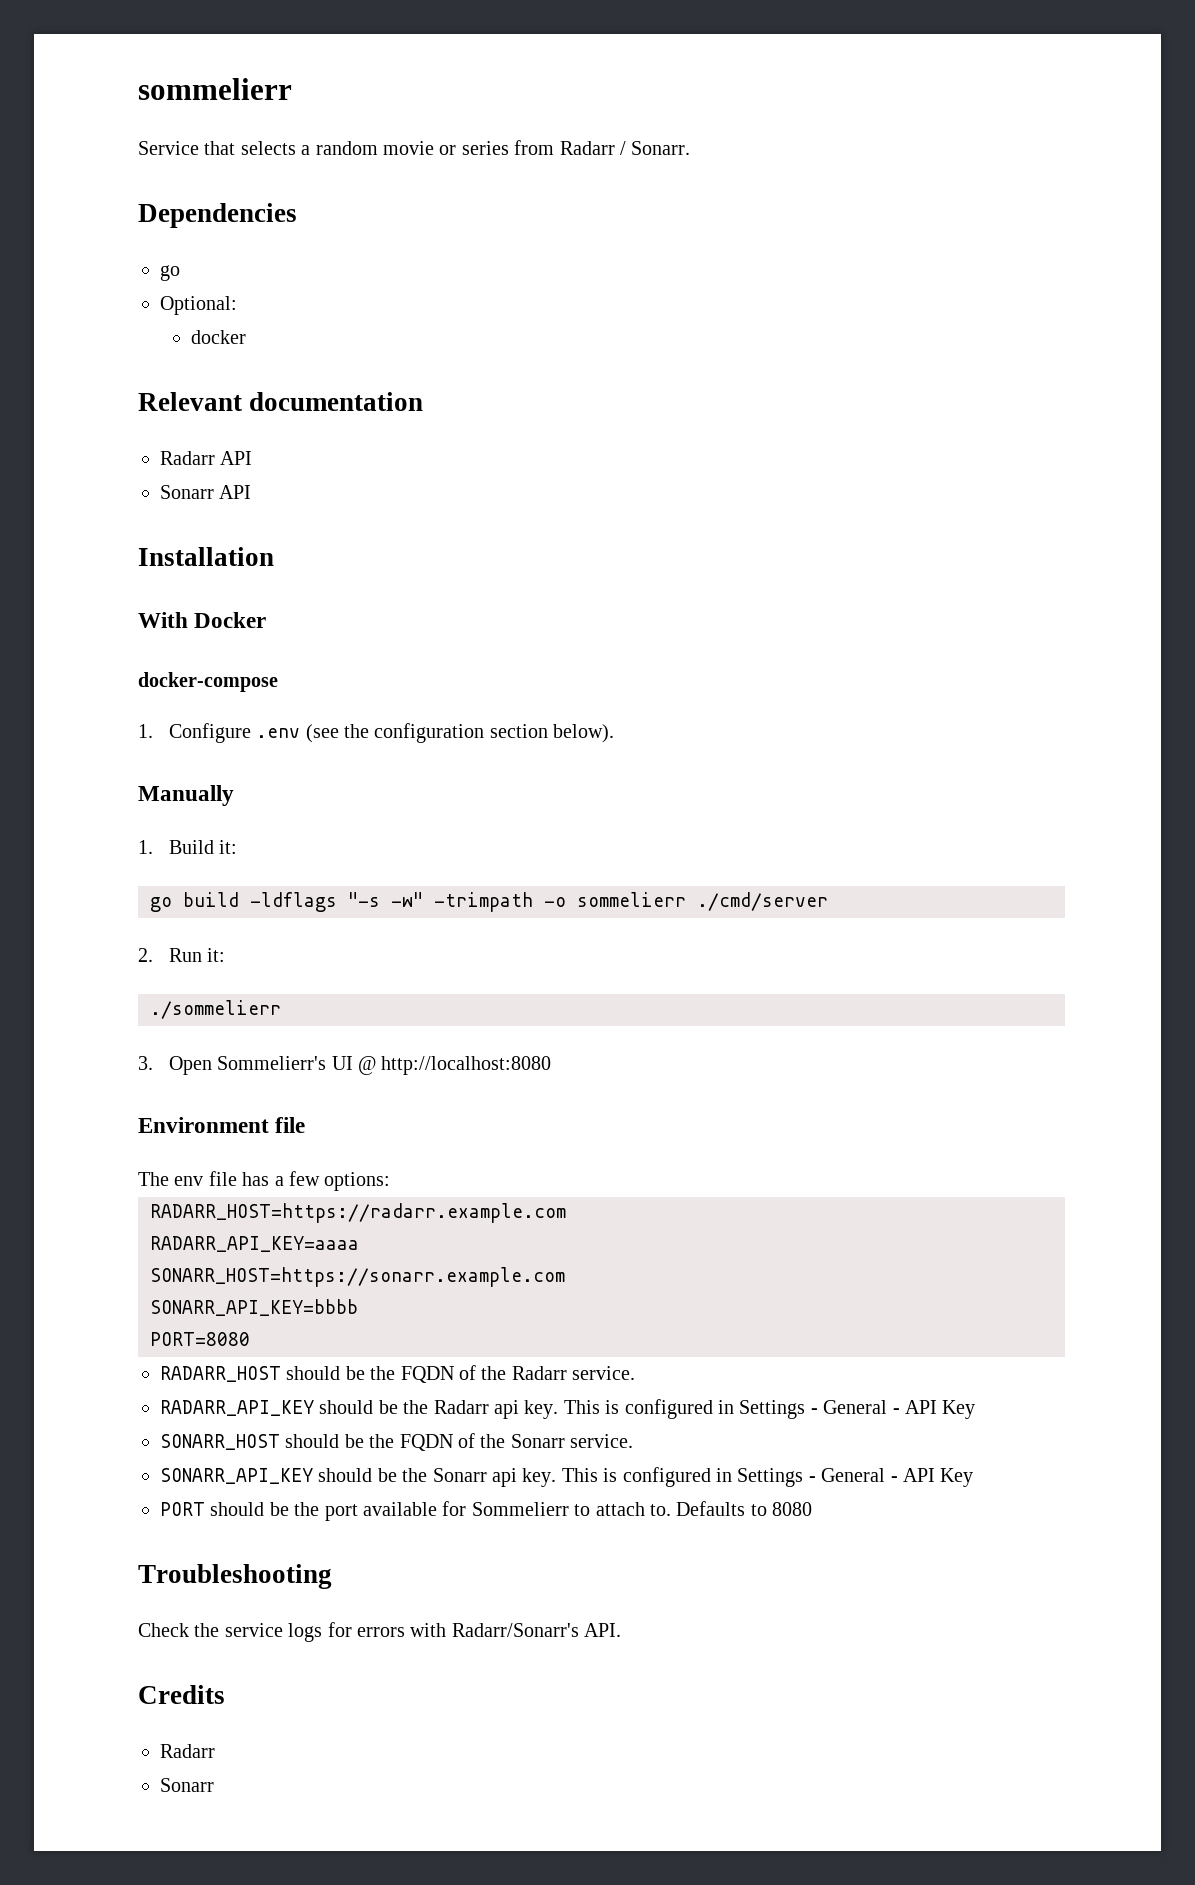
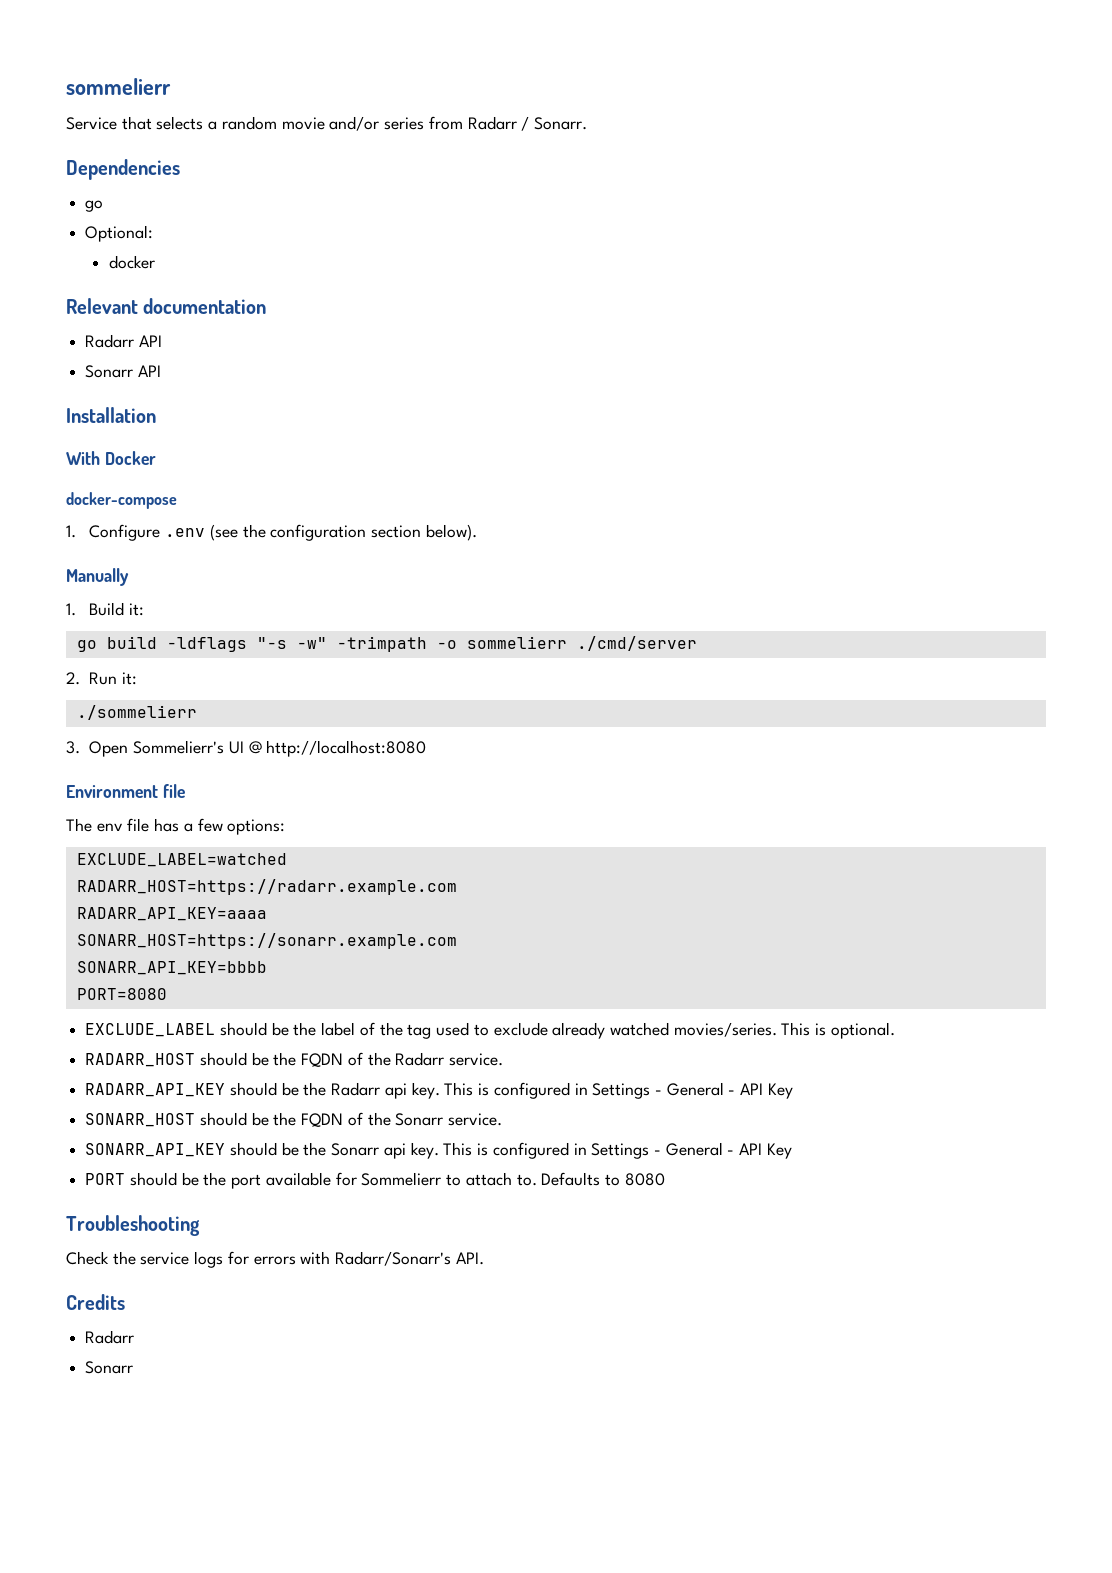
- Service that selects a random movie or series from Radarr / Sonarr.
+ Service that selects a random movie and/or series from Radarr / Sonarr.
+ EXCLUDE_LABEL=watched
+ EXCLUDE_LABEL should be the label of the tag used to exclude already watched movies/series. This is optional.

